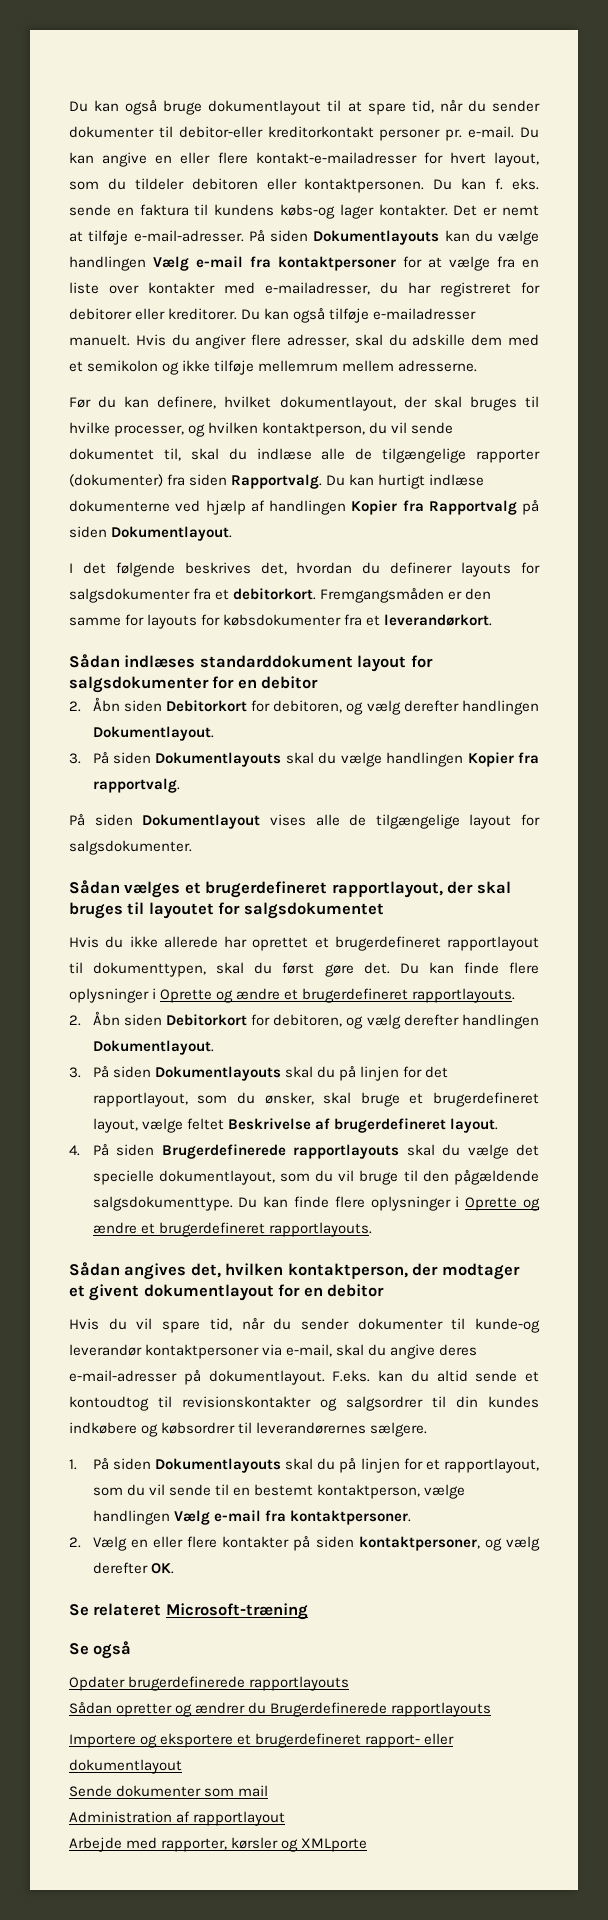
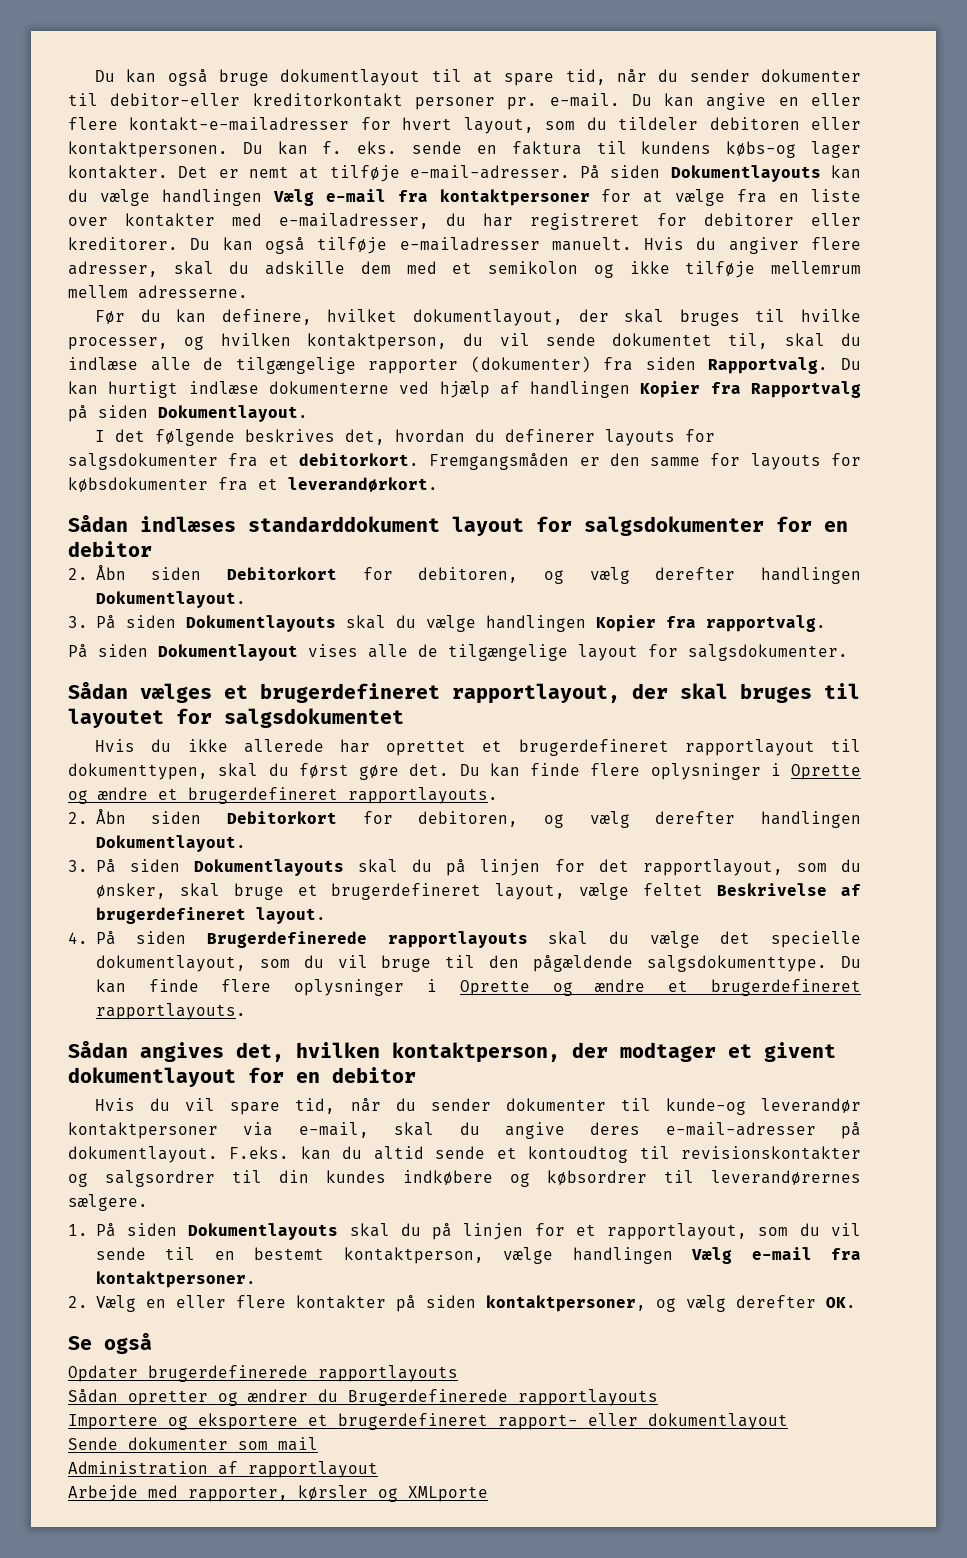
- Se relateret Microsoft-træning

